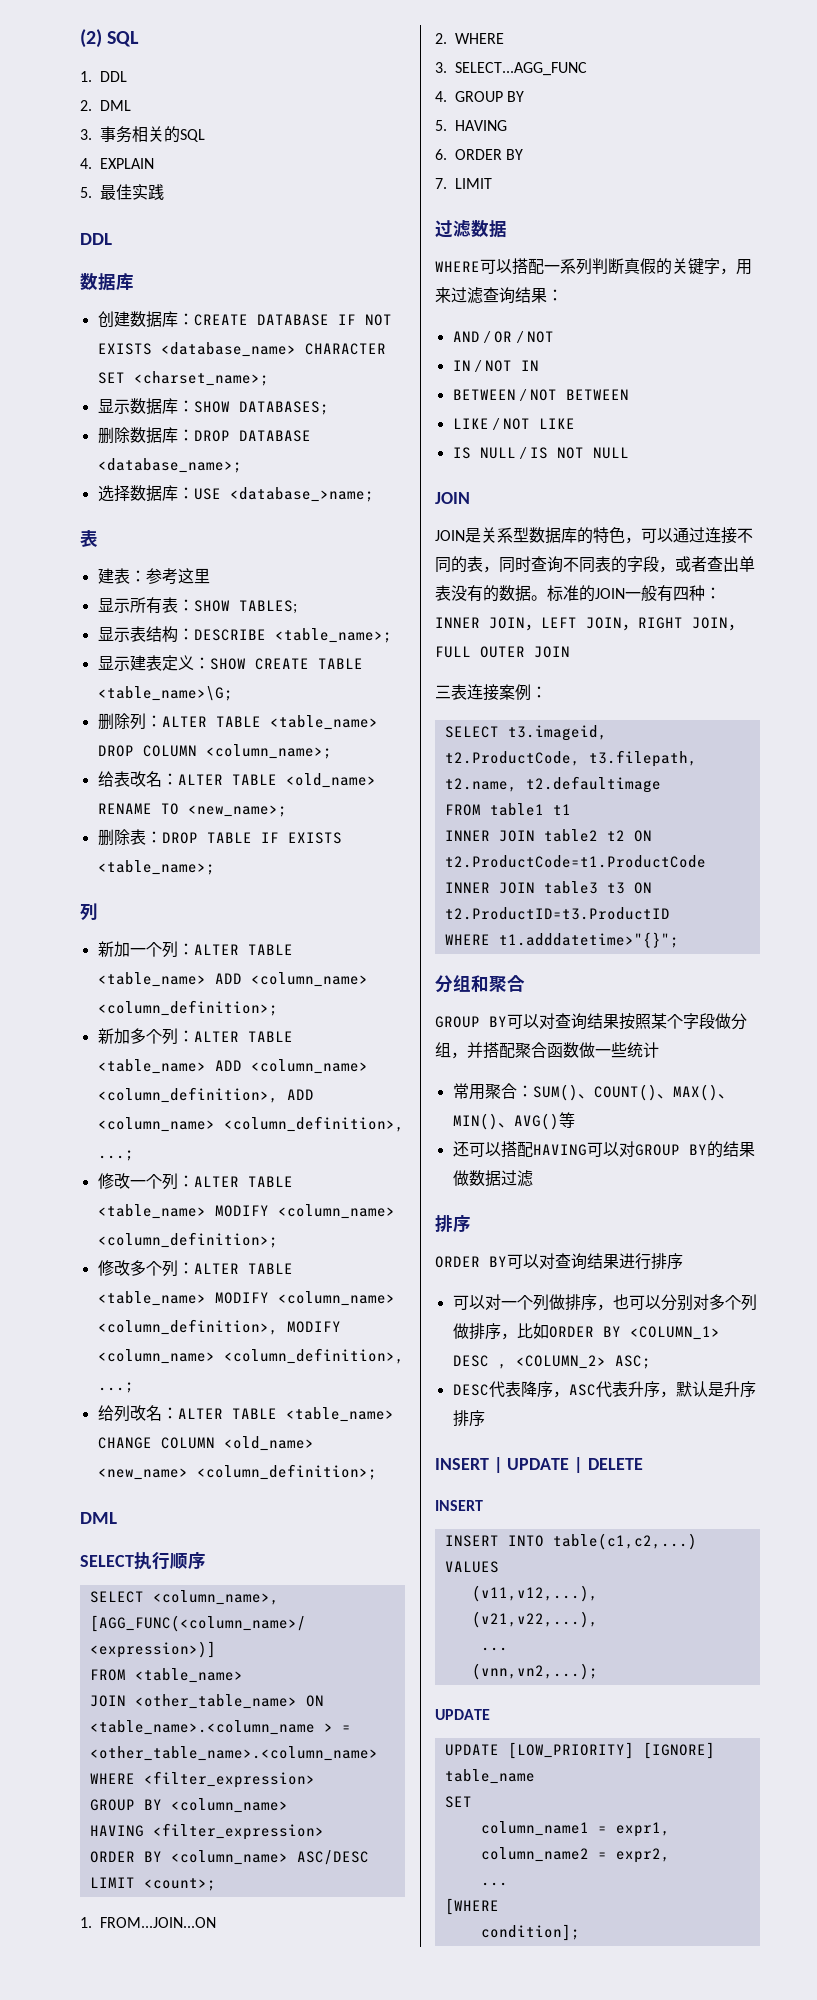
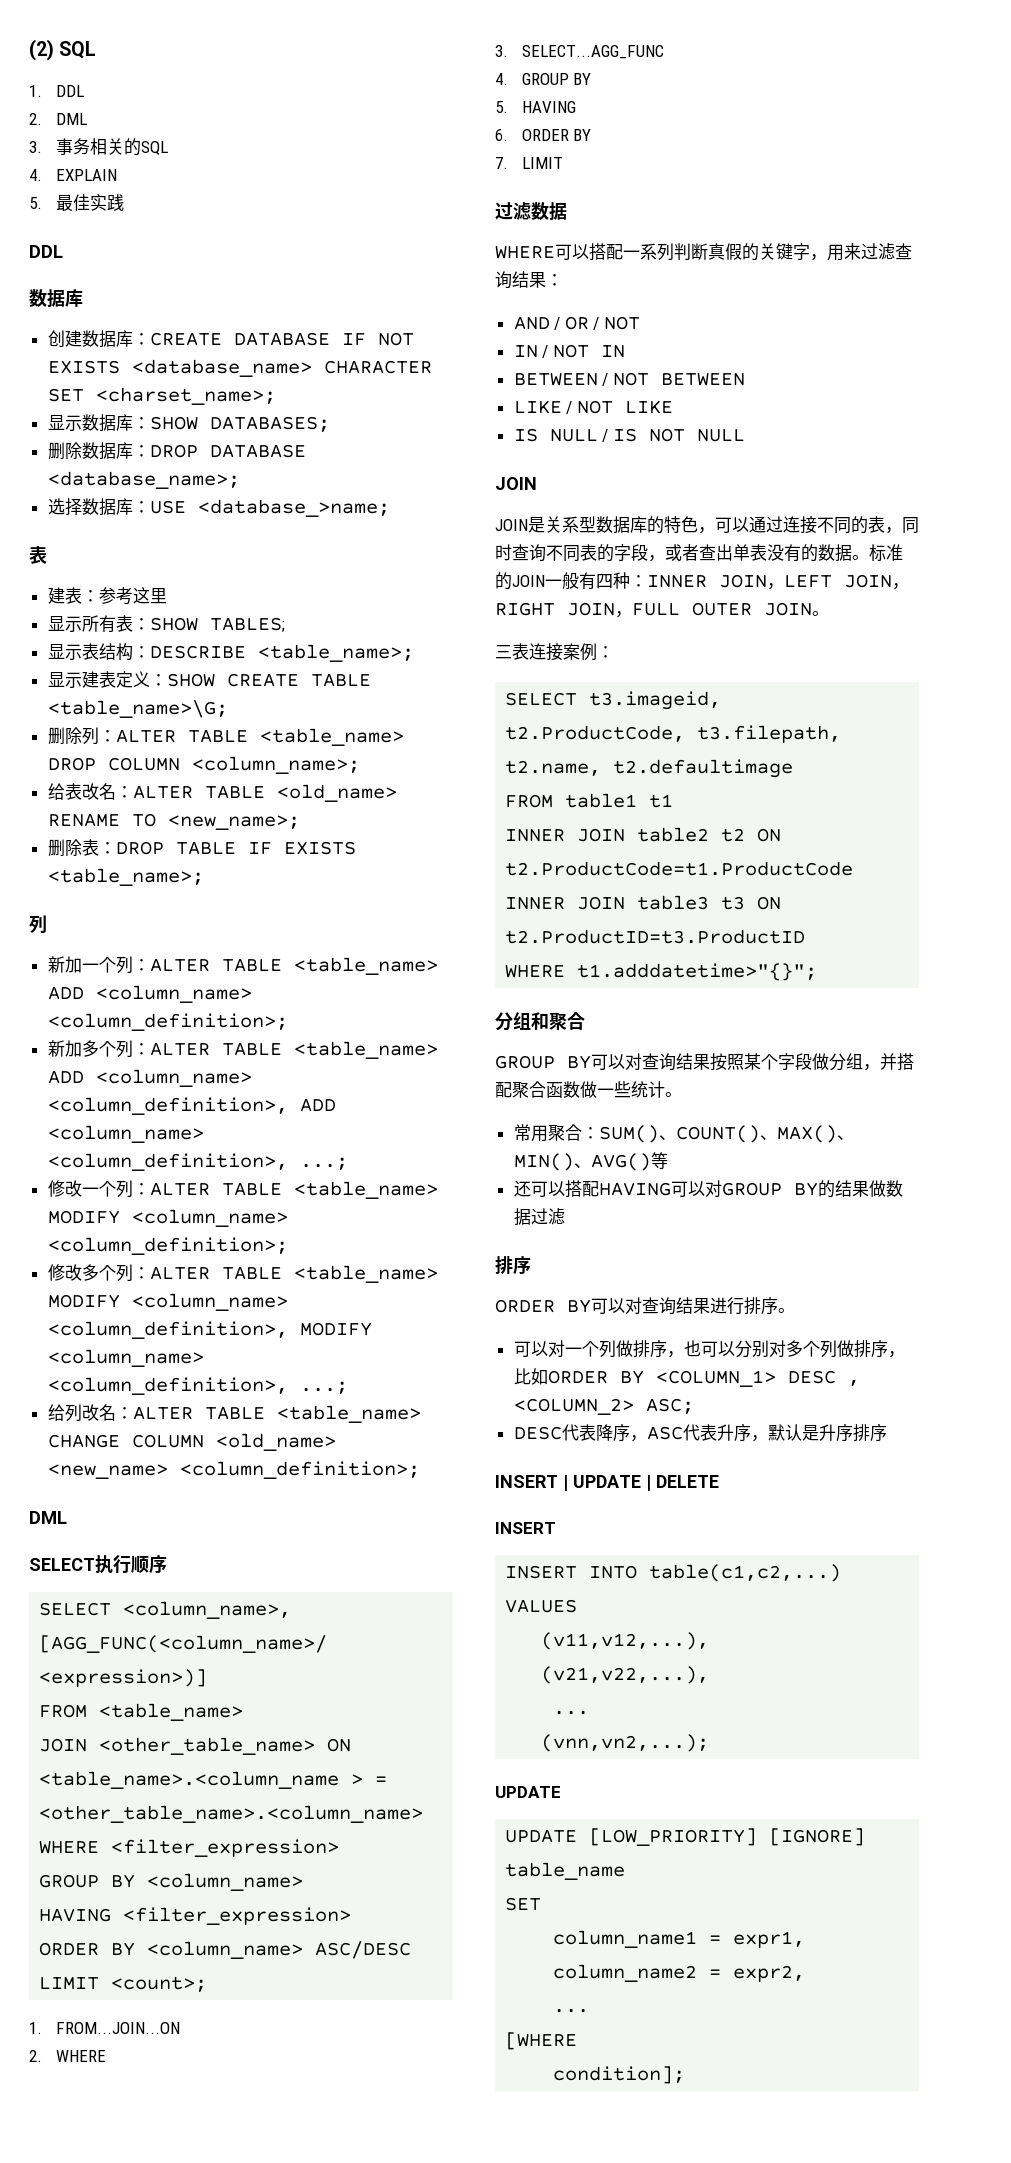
- 标准的JOIN一般有四种：INNER JOIN，LEFT JOIN，RIGHT JOIN，FULL OUTER JOIN
+ 标准的JOIN一般有四种：INNER JOIN，LEFT JOIN，RIGHT JOIN，FULL OUTER JOIN。
- GROUP BY可以对查询结果按照某个字段做分组，并搭配聚合函数做一些统计
+ GROUP BY可以对查询结果按照某个字段做分组，并搭配聚合函数做一些统计。
- ORDER BY可以对查询结果进行排序
+ ORDER BY可以对查询结果进行排序。

